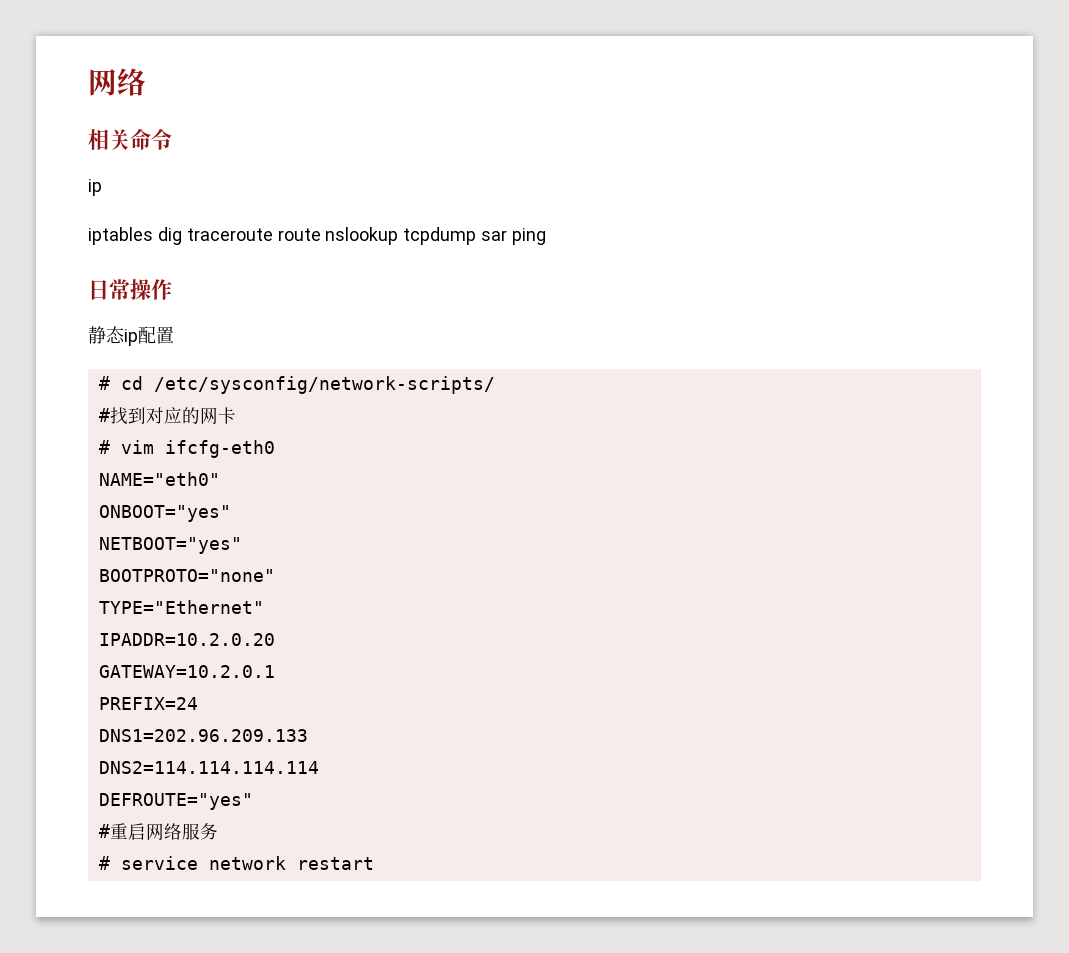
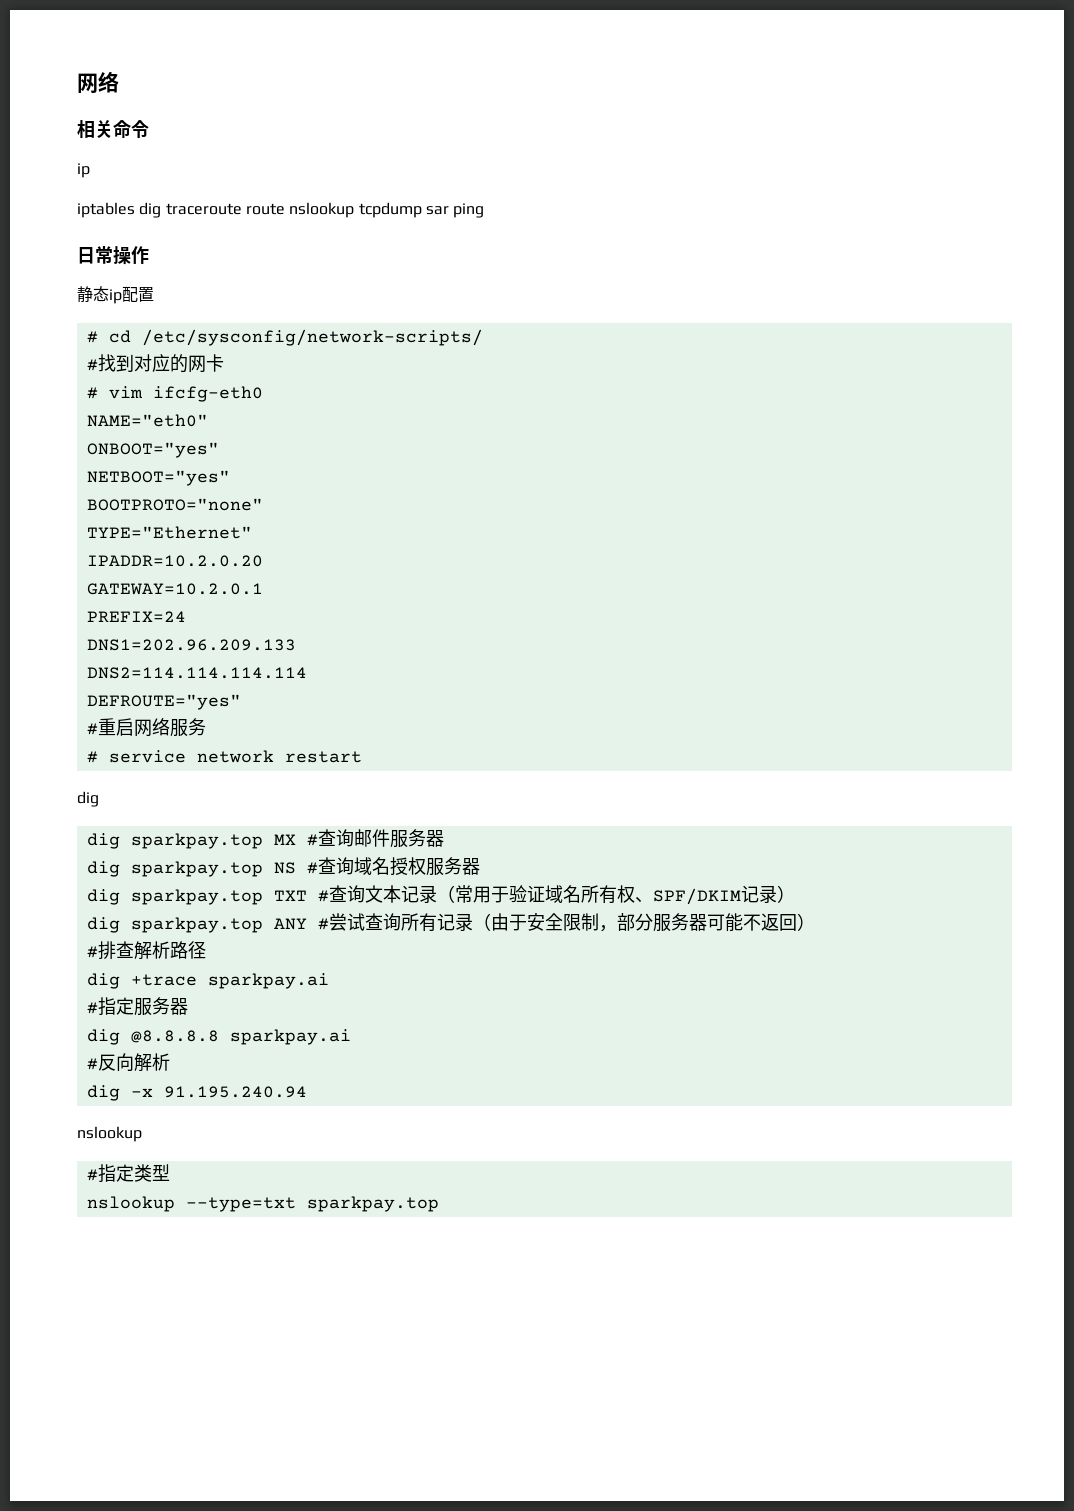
  # service network restart
+ dig
+ dig sparkpay.top MX #查询邮件服务器
+ dig sparkpay.top NS #查询域名授权服务器
+ dig sparkpay.top TXT #查询文本记录（常用于验证域名所有权、SPF/DKIM记录）
+ dig sparkpay.top ANY #尝试查询所有记录（由于安全限制，部分服务器可能不返回）
+ #排查解析路径
+ dig +trace sparkpay.ai
+ #指定服务器
+ dig @8.8.8.8 sparkpay.ai
+ #反向解析
+ dig -x 91.195.240.94
+ nslookup
+ #指定类型
+ nslookup --type=txt sparkpay.top

